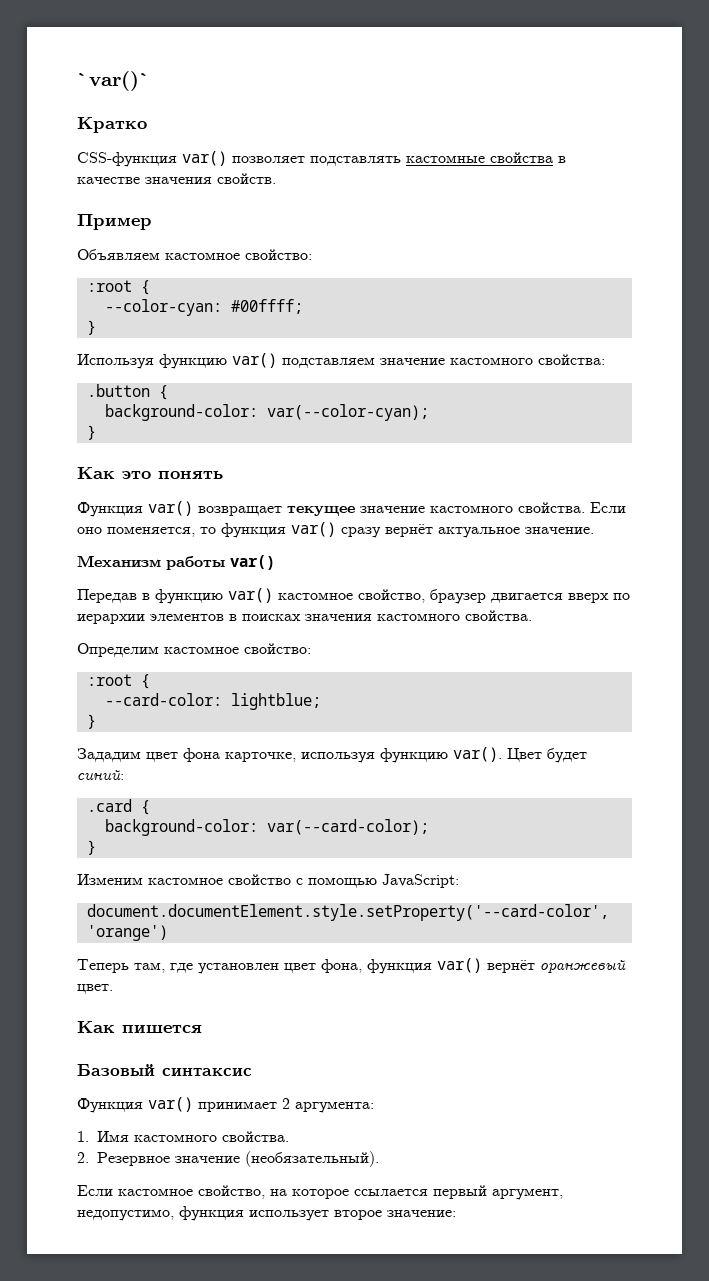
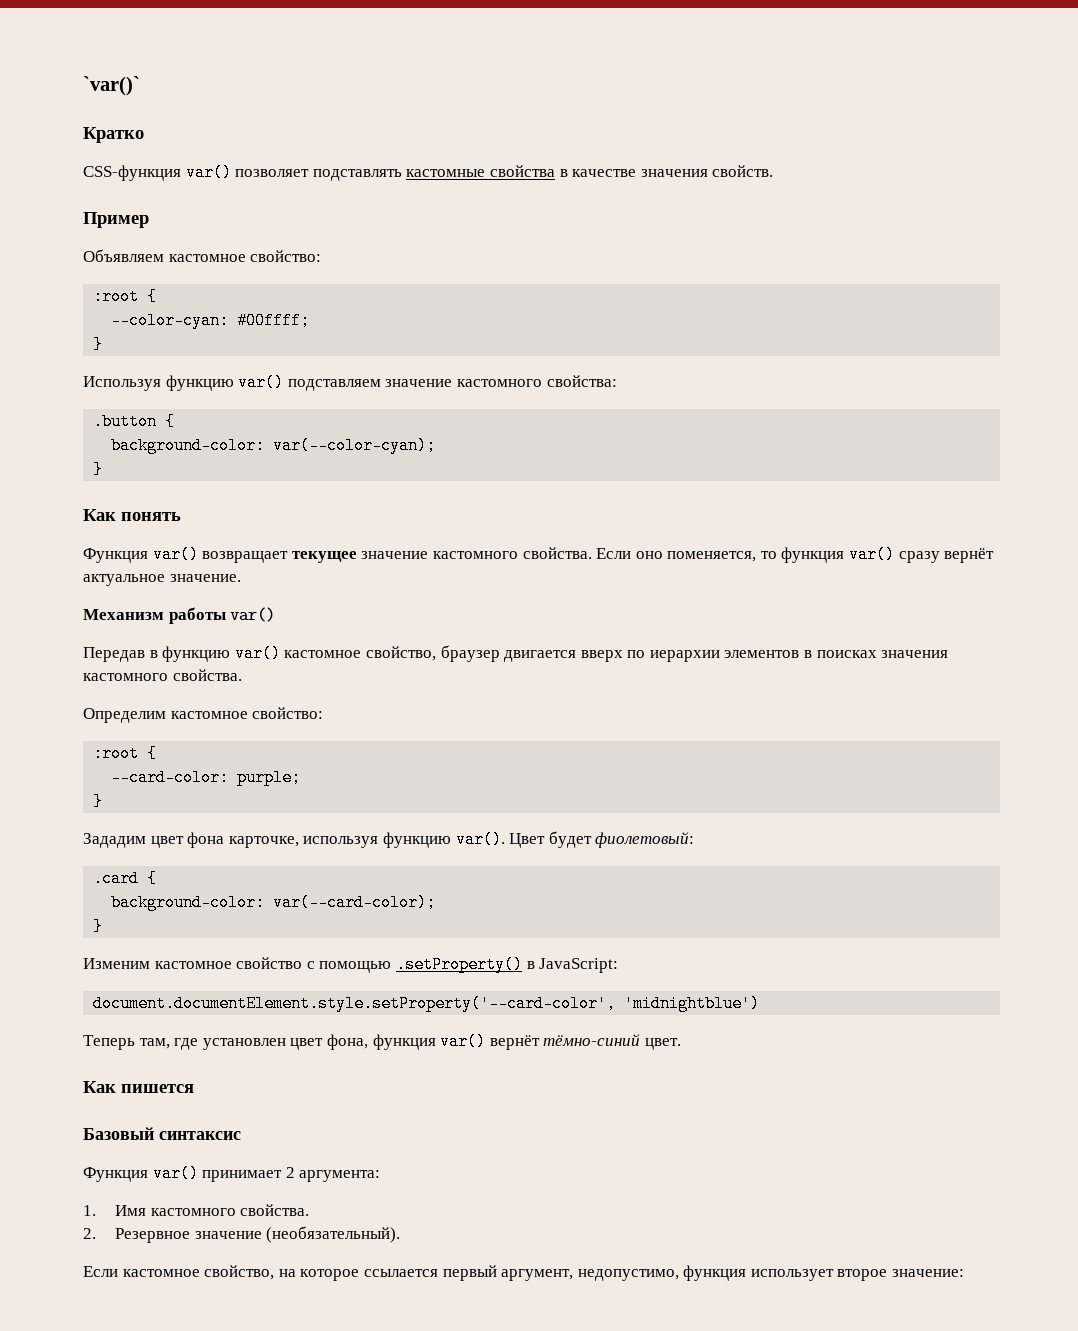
- Как это понять
+ Как понять
- --card-color: lightblue;
+ --card-color: purple;
- Цвет будет синий:
+ Цвет будет фиолетовый:
- Изменим кастомное свойство с помощью JavaScript:
+ Изменим кастомное свойство с помощью .setProperty() в JavaScript:
- document.documentElement.style.setProperty('--card-color', 'orange')
+ document.documentElement.style.setProperty('--card-color', 'midnightblue')
- Теперь там, где установлен цвет фона, функция var() вернёт оранжевый цвет.
+ Теперь там, где установлен цвет фона, функция var() вернёт тёмно-синий цвет.

